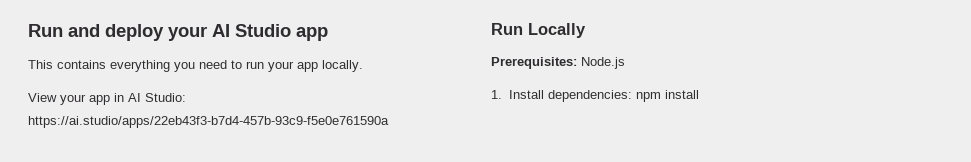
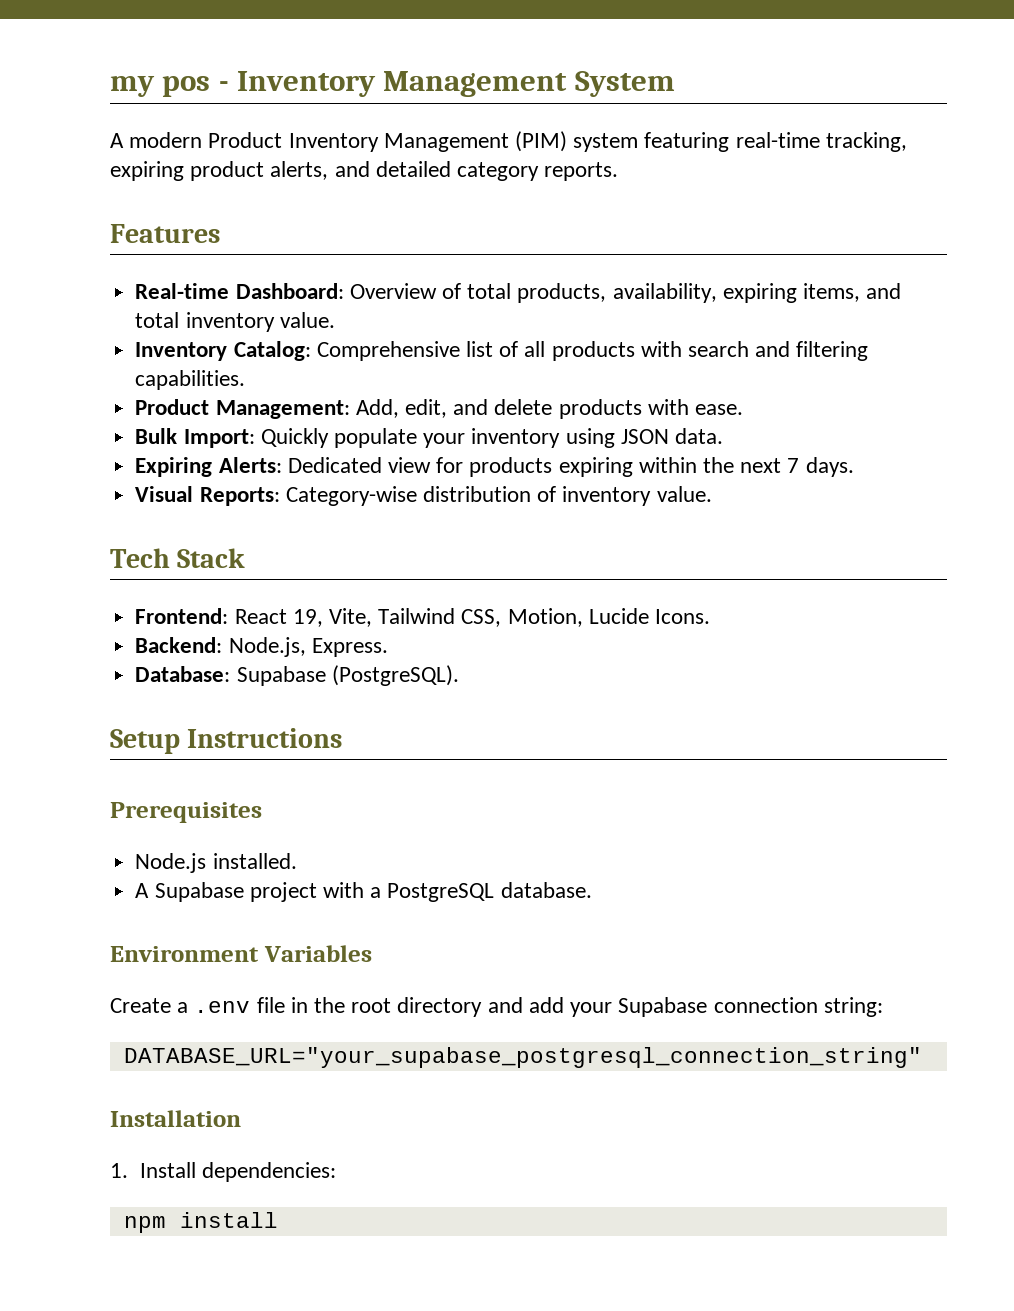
- Run and deploy your AI Studio app
- This contains everything you need to run your app locally.
- View your app in AI Studio: https://ai.studio/apps/22eb43f3-b7d4-457b-93c9-f5e0e761590a
- Run Locally
- Prerequisites: Node.js
+ my pos - Inventory Management System
+ A modern Product Inventory Management (PIM) system featuring real-time tracking, expiring product alerts, and detailed category reports.
+ Features
+ Real-time Dashboard: Overview of total products, availability, expiring items, and total inventory value.
+ Inventory Catalog: Comprehensive list of all products with search and filtering capabilities.
+ Product Management: Add, edit, and delete products with ease.
+ Bulk Import: Quickly populate your inventory using JSON data.
+ Expiring Alerts: Dedicated view for products expiring within the next 7 days.
+ Visual Reports: Category-wise distribution of inventory value.
+ Tech Stack
+ Frontend: React 19, Vite, Tailwind CSS, Motion, Lucide Icons.
+ Backend: Node.js, Express.
+ Database: Supabase (PostgreSQL).
+ Setup Instructions
+ Prerequisites
+ Node.js installed.
+ A Supabase project with a PostgreSQL database.
+ Environment Variables
+ Create a .env file in the root directory and add your Supabase connection string:
+ DATABASE_URL="your_supabase_postgresql_connection_string"
+ Installation
- 1. Install dependencies: npm install
+ 1. Install dependencies:
+ npm install

